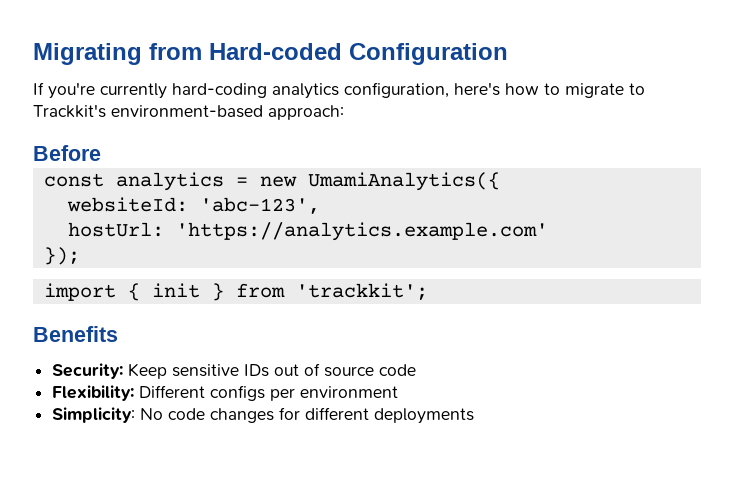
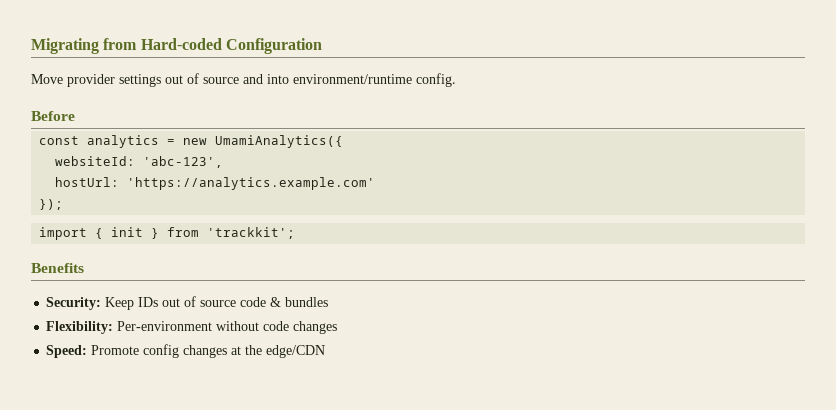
- If you're currently hard-coding analytics configuration, here's how to migrate to Trackkit's environment-based approach:
+ Move provider settings out of source and into environment/runtime config.
- Security: Keep sensitive IDs out of source code
+ Security: Keep IDs out of source code & bundles
- Flexibility: Different configs per environment
- Simplicity: No code changes for different deployments
+ Flexibility: Per-environment without code changes
+ Speed: Promote config changes at the edge/CDN

